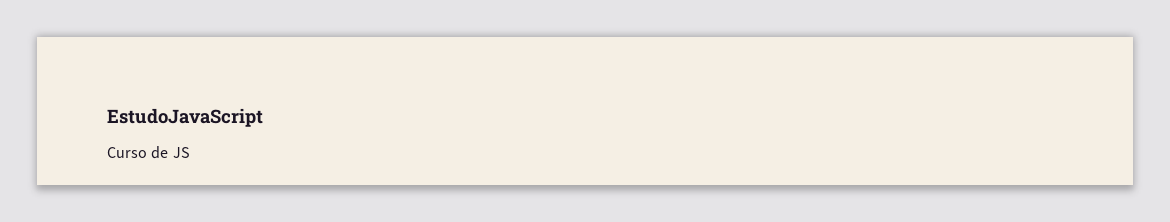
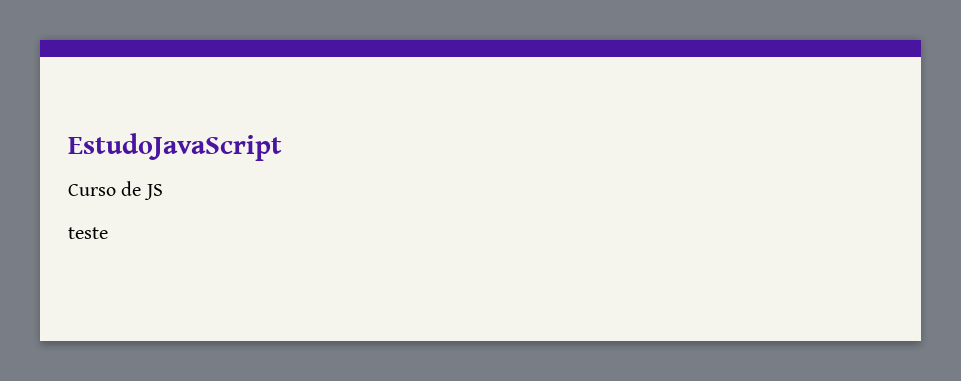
+ teste

